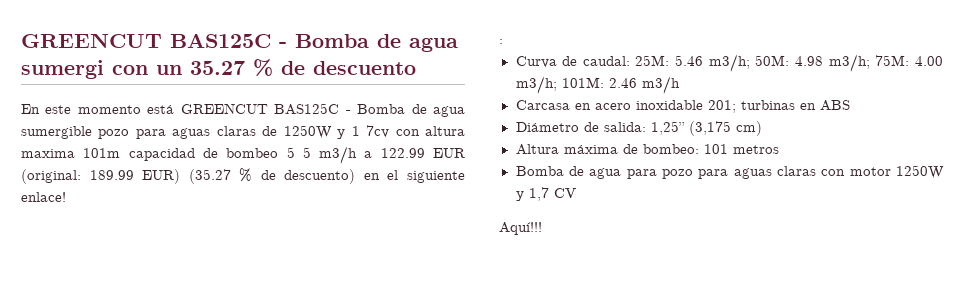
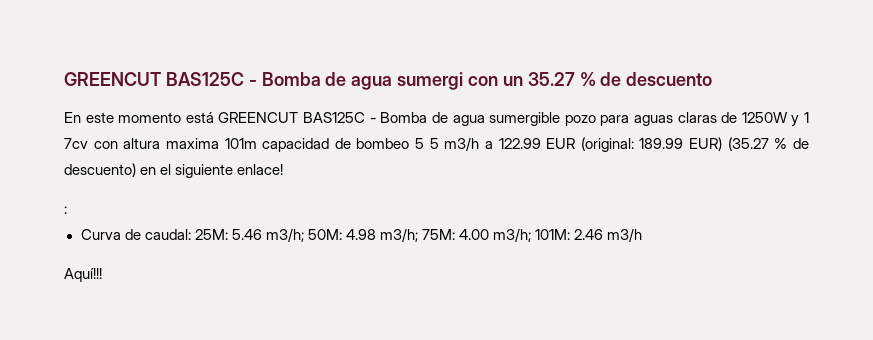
- Carcasa en acero inoxidable 201; turbinas en ABS
- Diámetro de salida: 1,25” (3,175 cm)
- Altura máxima de bombeo: 101 metros
- Bomba de agua para pozo para aguas claras con motor 1250W y 1,7 CV

